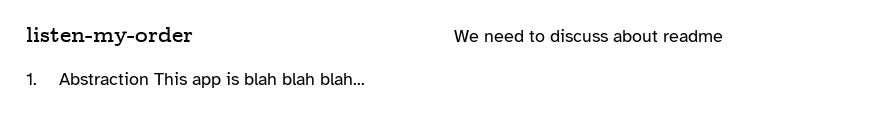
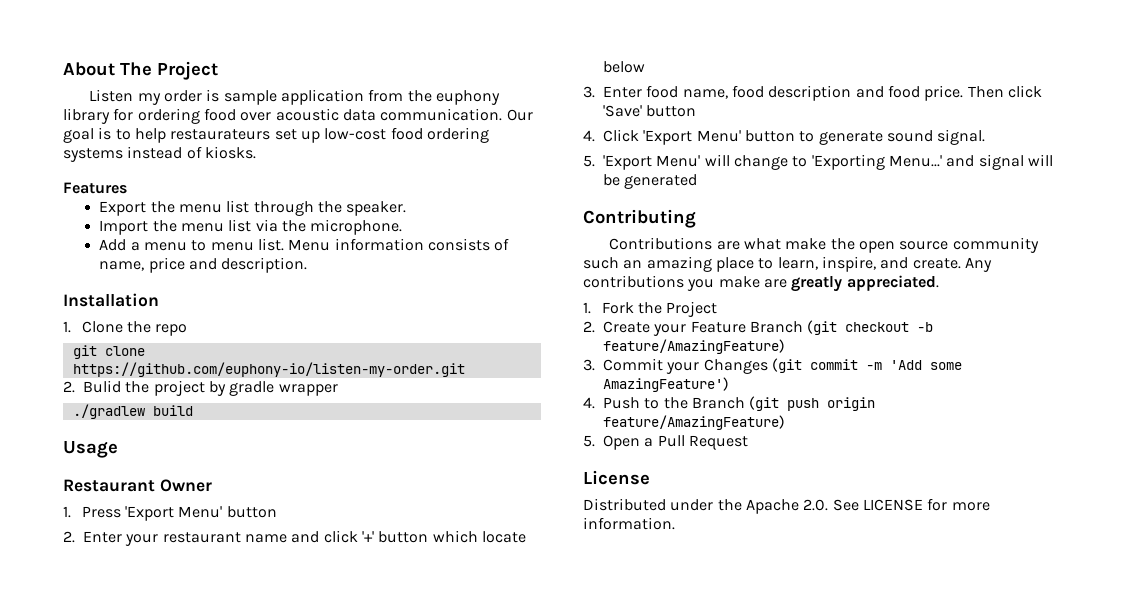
- listen-my-order
- 1. Abstraction This app is blah blah blah...
- We need to discuss about readme
+ About The Project
+ Listen my order is sample application from the euphony library for ordering food over acoustic data communication. Our goal is to help restaurateurs set up low-cost food ordering systems instead of kiosks.
+ Features
+ Export the menu list through the speaker.
+ Import the menu list via the microphone.
+ Add a menu to menu list. Menu information consists of name, price and description.
+ Installation
+ 1. Clone the repo
+ git clone https://github.com/euphony-io/listen-my-order.git
+ 2. Bulid the project by gradle wrapper
+ ./gradlew build
+ Usage
+ Restaurant Owner
+ 1. Press 'Export Menu' button
+ 2. Enter your restaurant name and click '+' button which locate below
+ 3. Enter food name, food description and food price. Then click 'Save' button
+ 4. Click 'Export Menu' button to generate sound signal.
+ 5. 'Export Menu' will change to 'Exporting Menu...' and signal will be generated
+ Contributing
+ Contributions are what make the open source community such an amazing place to learn, inspire, and create. Any contributions you make are greatly appreciated.
+ 1. Fork the Project
+ 2. Create your Feature Branch (git checkout -b feature/AmazingFeature)
+ 3. Commit your Changes (git commit -m 'Add some AmazingFeature')
+ 4. Push to the Branch (git push origin feature/AmazingFeature)
+ 5. Open a Pull Request
+ License
+ Distributed under the Apache 2.0. See LICENSE for more information.

